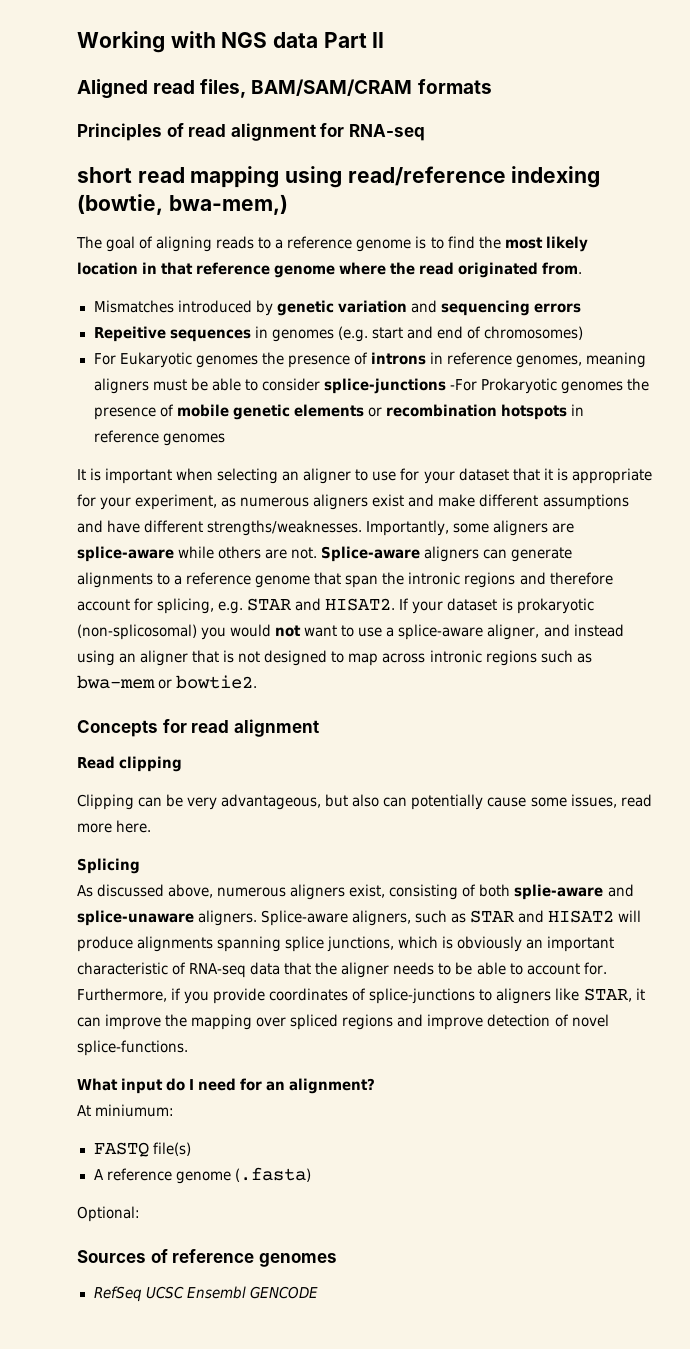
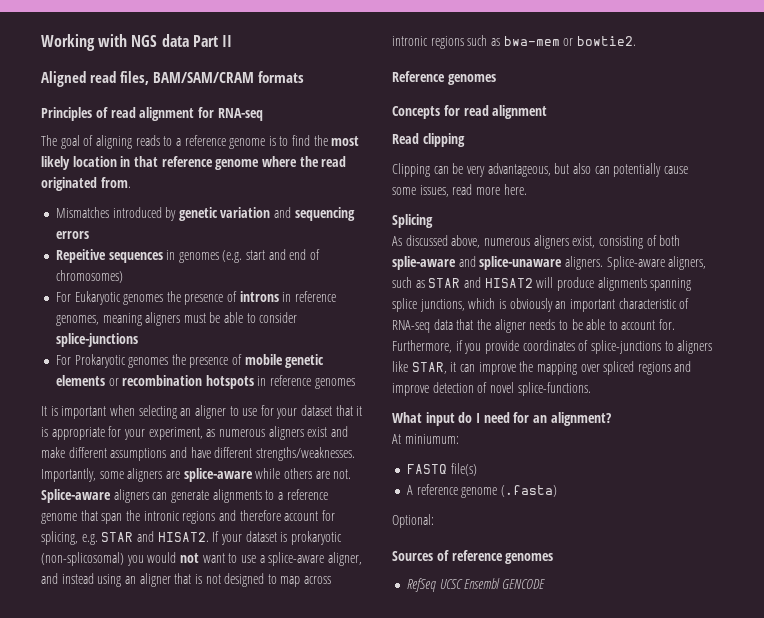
- short read mapping using read/reference indexing (bowtie, bwa-mem,)
- For Eukaryotic genomes the presence of introns in reference genomes, meaning aligners must be able to consider splice-junctions -For Prokaryotic genomes the presence of mobile genetic elements or recombination hotspots in reference genomes
+ For Eukaryotic genomes the presence of introns in reference genomes, meaning aligners must be able to consider splice-junctions
+ For Prokaryotic genomes the presence of mobile genetic elements or recombination hotspots in reference genomes
+ Reference genomes

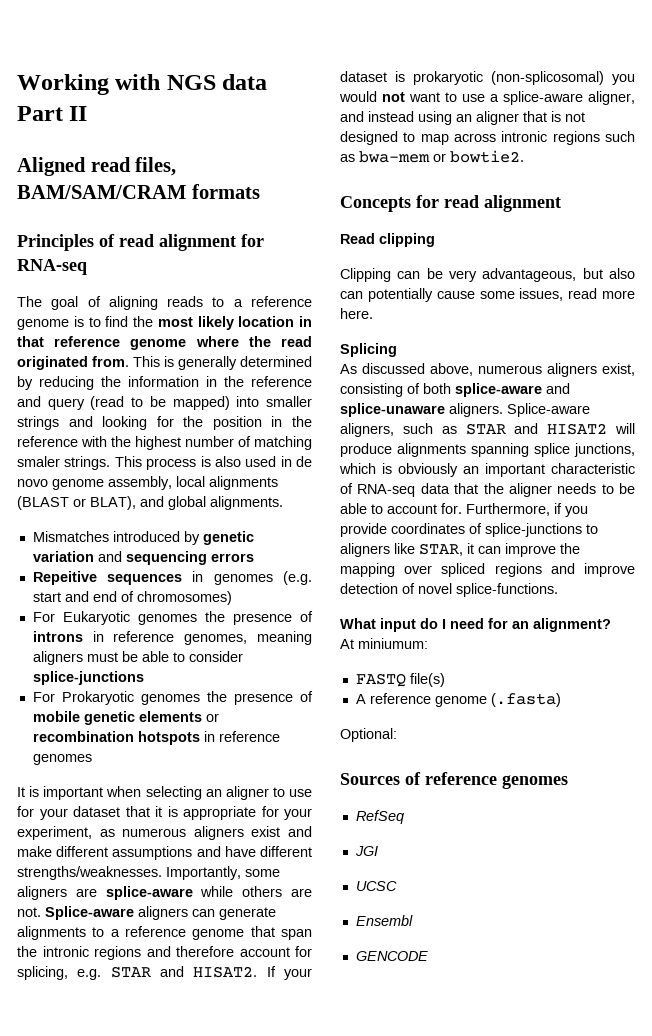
+ This is generally determined by reducing the information in the reference and query (read to be mapped) into smaller strings and looking for the position in the reference with the highest number of matching smaler strings. This process is also used in de novo genome assembly, local alignments (BLAST or BLAT), and global alignments.
- Reference genomes
- As discussed above, numerous aligners exist, consisting of both splie-aware and splice-unaware aligners.
+ As discussed above, numerous aligners exist, consisting of both splice-aware and splice-unaware aligners.
- RefSeq UCSC Ensembl GENCODE
+ RefSeq
+ JGI
+ UCSC
+ Ensembl
+ GENCODE

